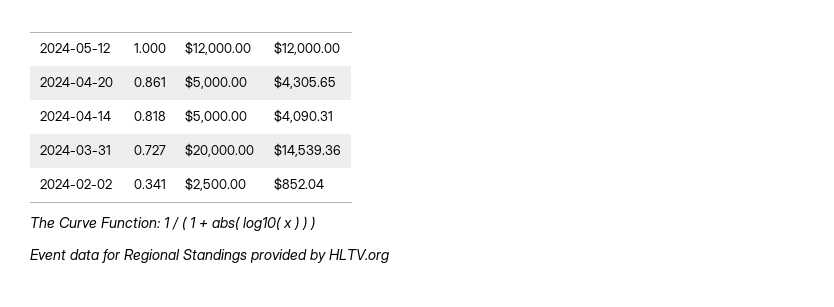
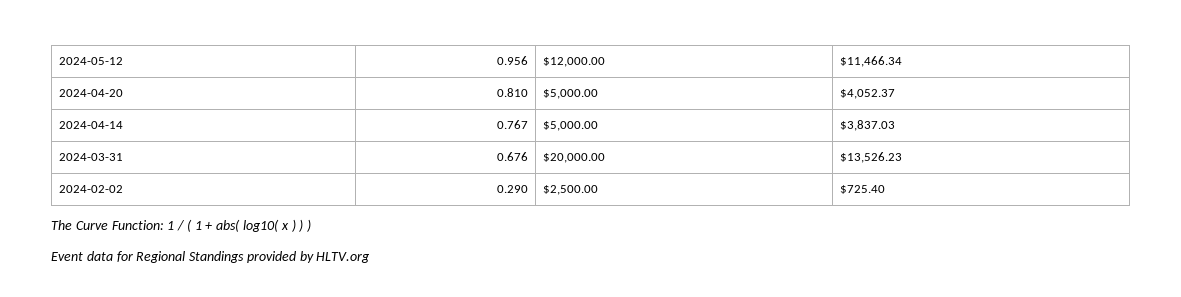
- 2024-05-12 | 1.000 | $12,000.00 | $12,000.00
+ 2024-05-12 | 0.956 | $12,000.00 | $11,466.34
- 2024-04-20 | 0.861 | $5,000.00 | $4,305.65
+ 2024-04-20 | 0.810 | $5,000.00 | $4,052.37
- 2024-04-14 | 0.818 | $5,000.00 | $4,090.31
+ 2024-04-14 | 0.767 | $5,000.00 | $3,837.03
- 2024-03-31 | 0.727 | $20,000.00 | $14,539.36
+ 2024-03-31 | 0.676 | $20,000.00 | $13,526.23
- 2024-02-02 | 0.341 | $2,500.00 | $852.04
+ 2024-02-02 | 0.290 | $2,500.00 | $725.40

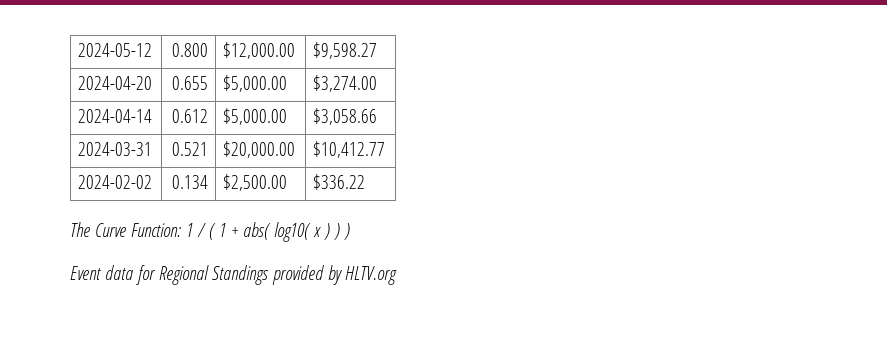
- 2024-05-12 | 0.956 | $12,000.00 | $11,466.34
+ 2024-05-12 | 0.800 | $12,000.00 | $9,598.27
- 2024-04-20 | 0.810 | $5,000.00 | $4,052.37
+ 2024-04-20 | 0.655 | $5,000.00 | $3,274.00
- 2024-04-14 | 0.767 | $5,000.00 | $3,837.03
+ 2024-04-14 | 0.612 | $5,000.00 | $3,058.66
- 2024-03-31 | 0.676 | $20,000.00 | $13,526.23
+ 2024-03-31 | 0.521 | $20,000.00 | $10,412.77
- 2024-02-02 | 0.290 | $2,500.00 | $725.40
+ 2024-02-02 | 0.134 | $2,500.00 | $336.22

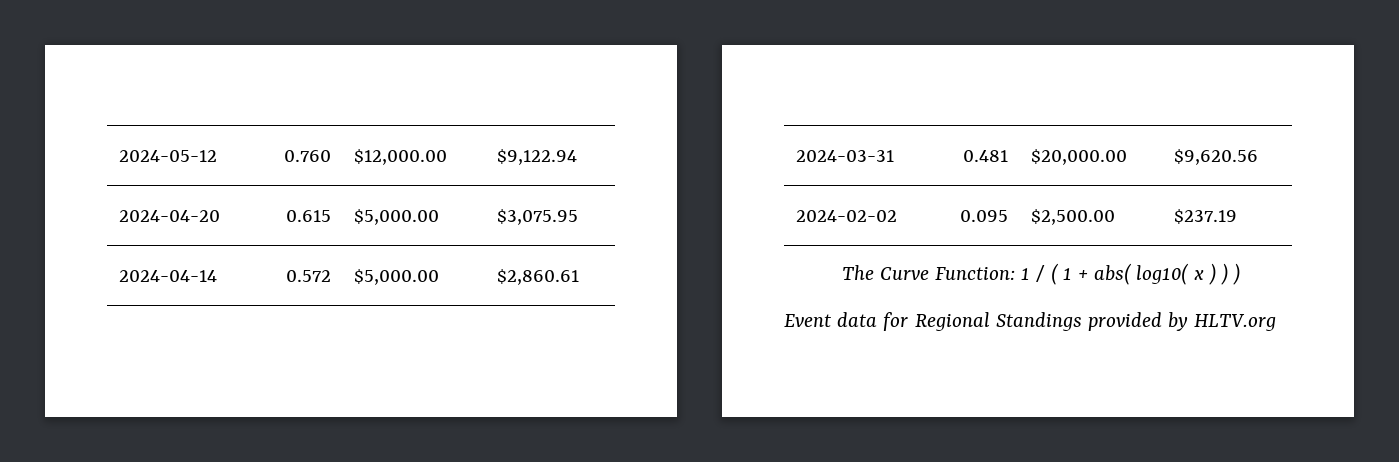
- 2024-05-12 | 0.800 | $12,000.00 | $9,598.27
+ 2024-05-12 | 0.760 | $12,000.00 | $9,122.94
- 2024-04-20 | 0.655 | $5,000.00 | $3,274.00
+ 2024-04-20 | 0.615 | $5,000.00 | $3,075.95
- 2024-04-14 | 0.612 | $5,000.00 | $3,058.66
+ 2024-04-14 | 0.572 | $5,000.00 | $2,860.61
- 2024-03-31 | 0.521 | $20,000.00 | $10,412.77
+ 2024-03-31 | 0.481 | $20,000.00 | $9,620.56
- 2024-02-02 | 0.134 | $2,500.00 | $336.22
+ 2024-02-02 | 0.095 | $2,500.00 | $237.19

